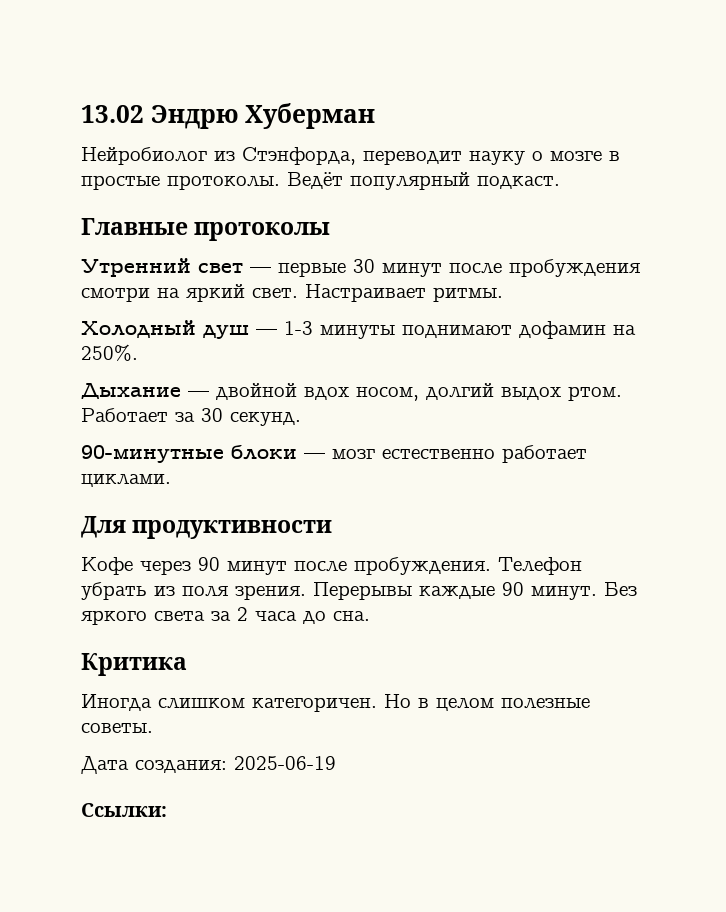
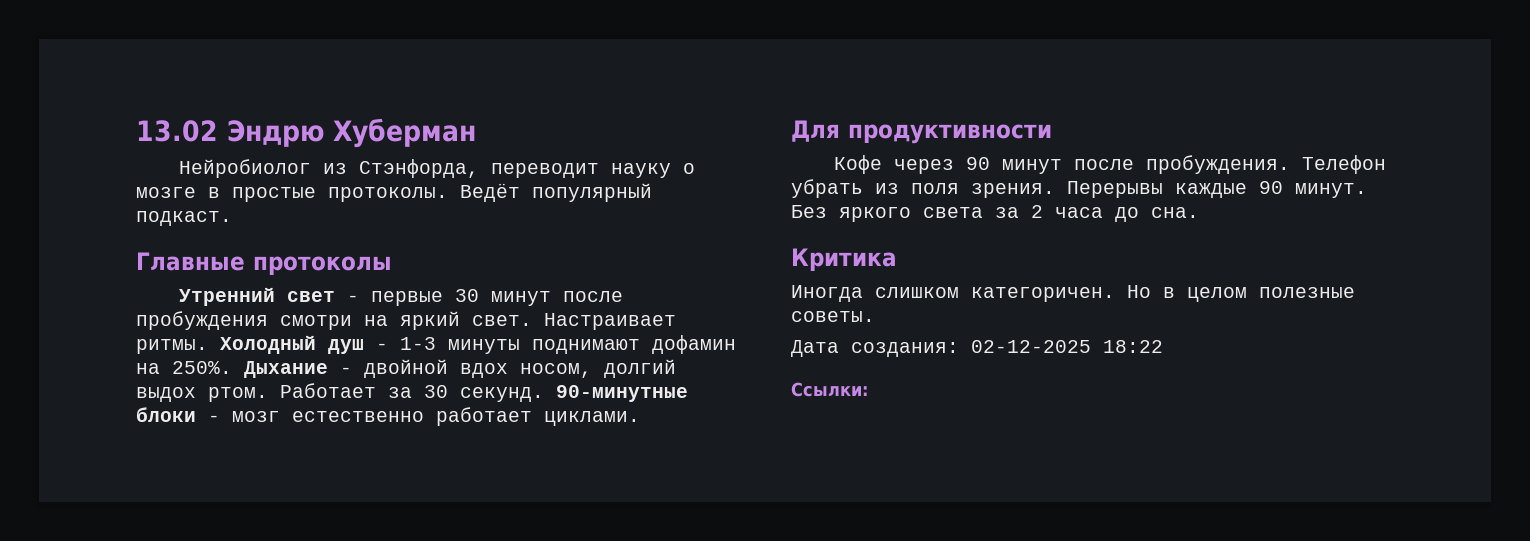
- Утренний свет — первые 30 минут после пробуждения смотри на яркий свет.
+ Утренний свет - первые 30 минут после пробуждения смотри на яркий свет.
- Настраивает ритмы.
- Холодный душ — 1-3 минуты поднимают дофамин на 250%.
- Дыхание — двойной вдох носом, долгий выдох ртом.
+ Настраивает ритмы. Холодный душ - 1-3 минуты поднимают дофамин на 250%. Дыхание - двойной вдох носом, долгий выдох ртом.
- Работает за 30 секунд.
- 90-минутные блоки — мозг естественно работает циклами.
+ Работает за 30 секунд. 90-минутные блоки - мозг естественно работает циклами.
- Дата создания: 2025-06-19
+ Дата создания: 02-12-2025 18:22

